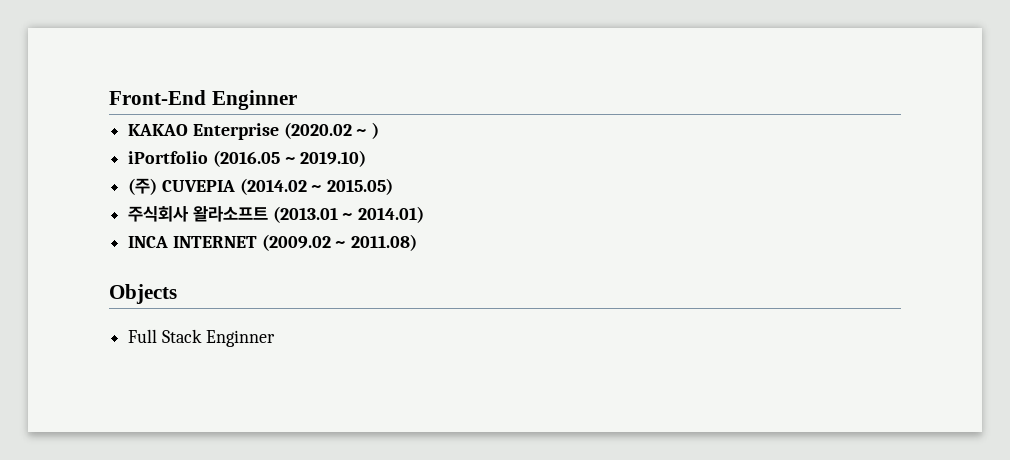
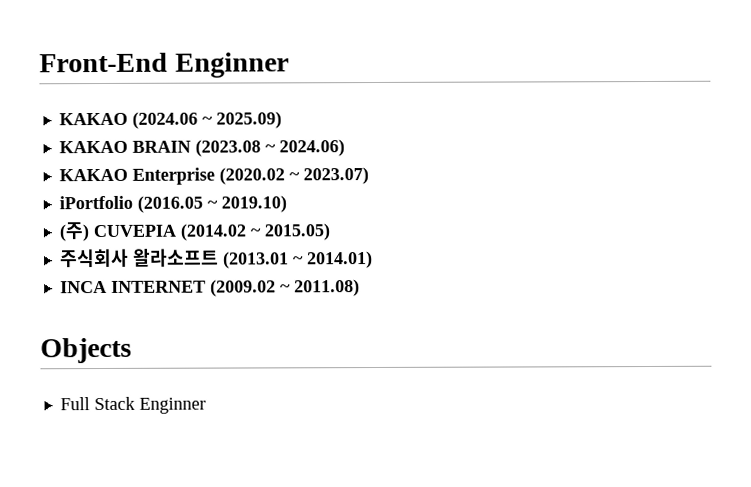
+ KAKAO (2024.06 ~ 2025.09)
+ KAKAO BRAIN (2023.08 ~ 2024.06)
- KAKAO Enterprise (2020.02 ~ )
+ KAKAO Enterprise (2020.02 ~ 2023.07)

